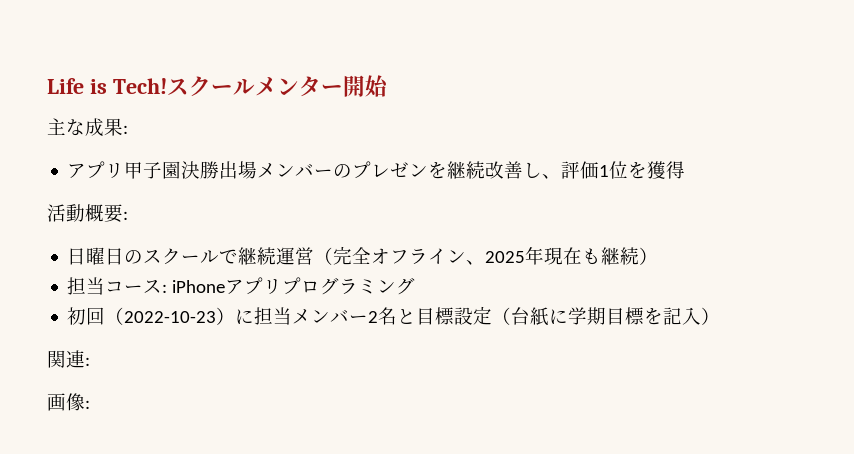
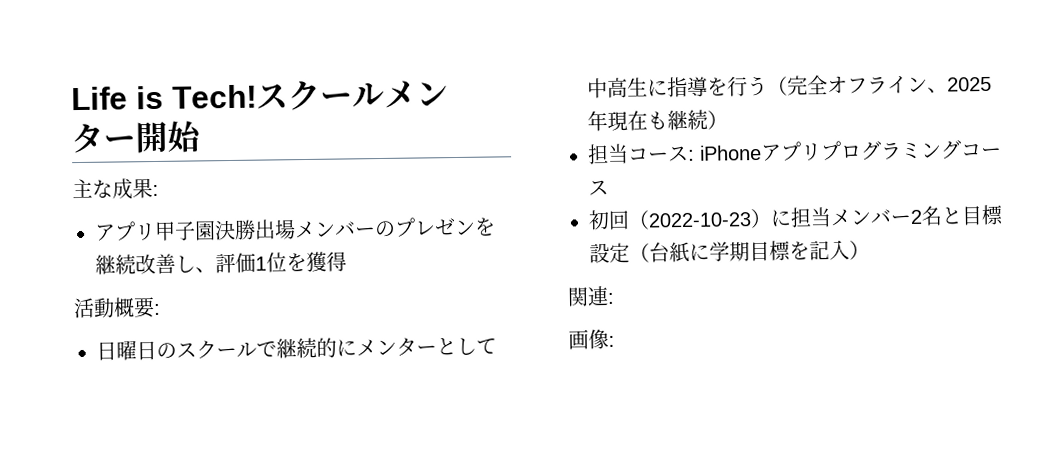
- 日曜日のスクールで継続運営（完全オフライン、2025年現在も継続）
+ 日曜日のスクールで継続的にメンターとして中高生に指導を行う（完全オフライン、2025年現在も継続）
- 担当コース: iPhoneアプリプログラミング
+ 担当コース: iPhoneアプリプログラミングコース

